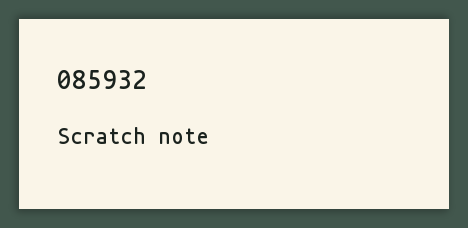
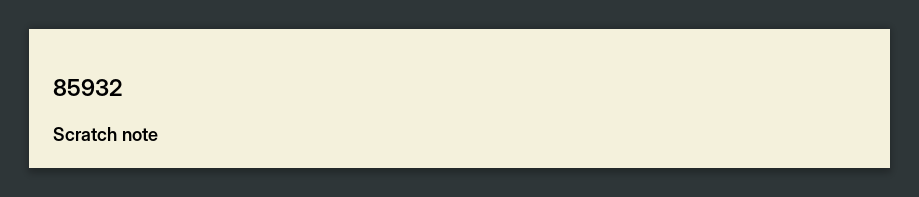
- 085932
+ 85932

